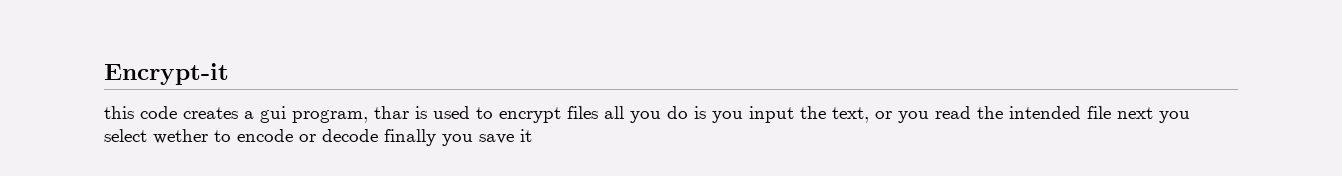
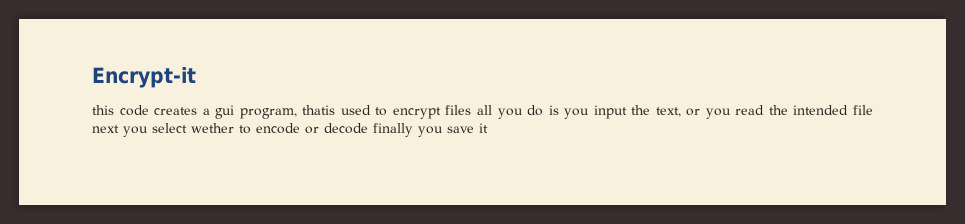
- this code creates a gui program, thar is used to encrypt files all you do is you input the text, or you read the intended file next you select wether to encode or decode finally you save it
+ this code creates a gui program, thatis used to encrypt files all you do is you input the text, or you read the intended file next you select wether to encode or decode finally you save it

